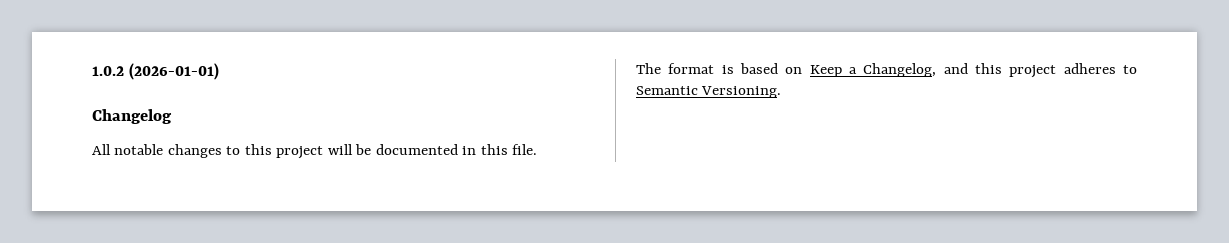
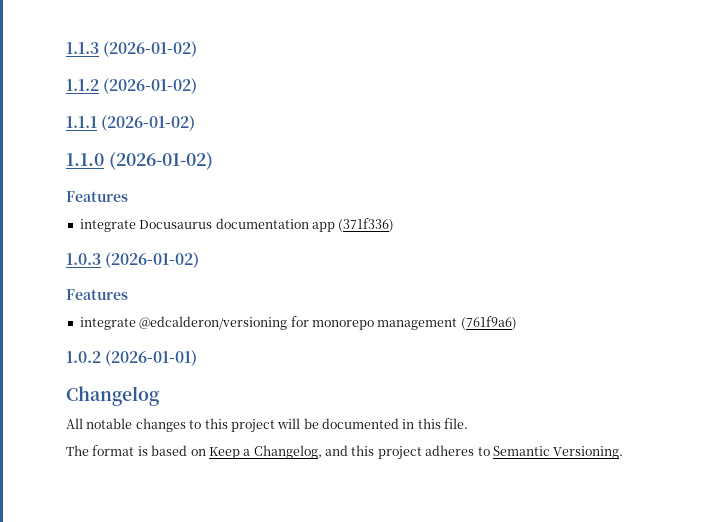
+ 1.1.3 (2026-01-02)
+ 1.1.2 (2026-01-02)
+ 1.1.1 (2026-01-02)
+ 1.1.0 (2026-01-02)
+ Features
+ integrate Docusaurus documentation app (371f336)
+ 1.0.3 (2026-01-02)
+ Features
+ integrate @edcalderon/versioning for monorepo management (761f9a6)

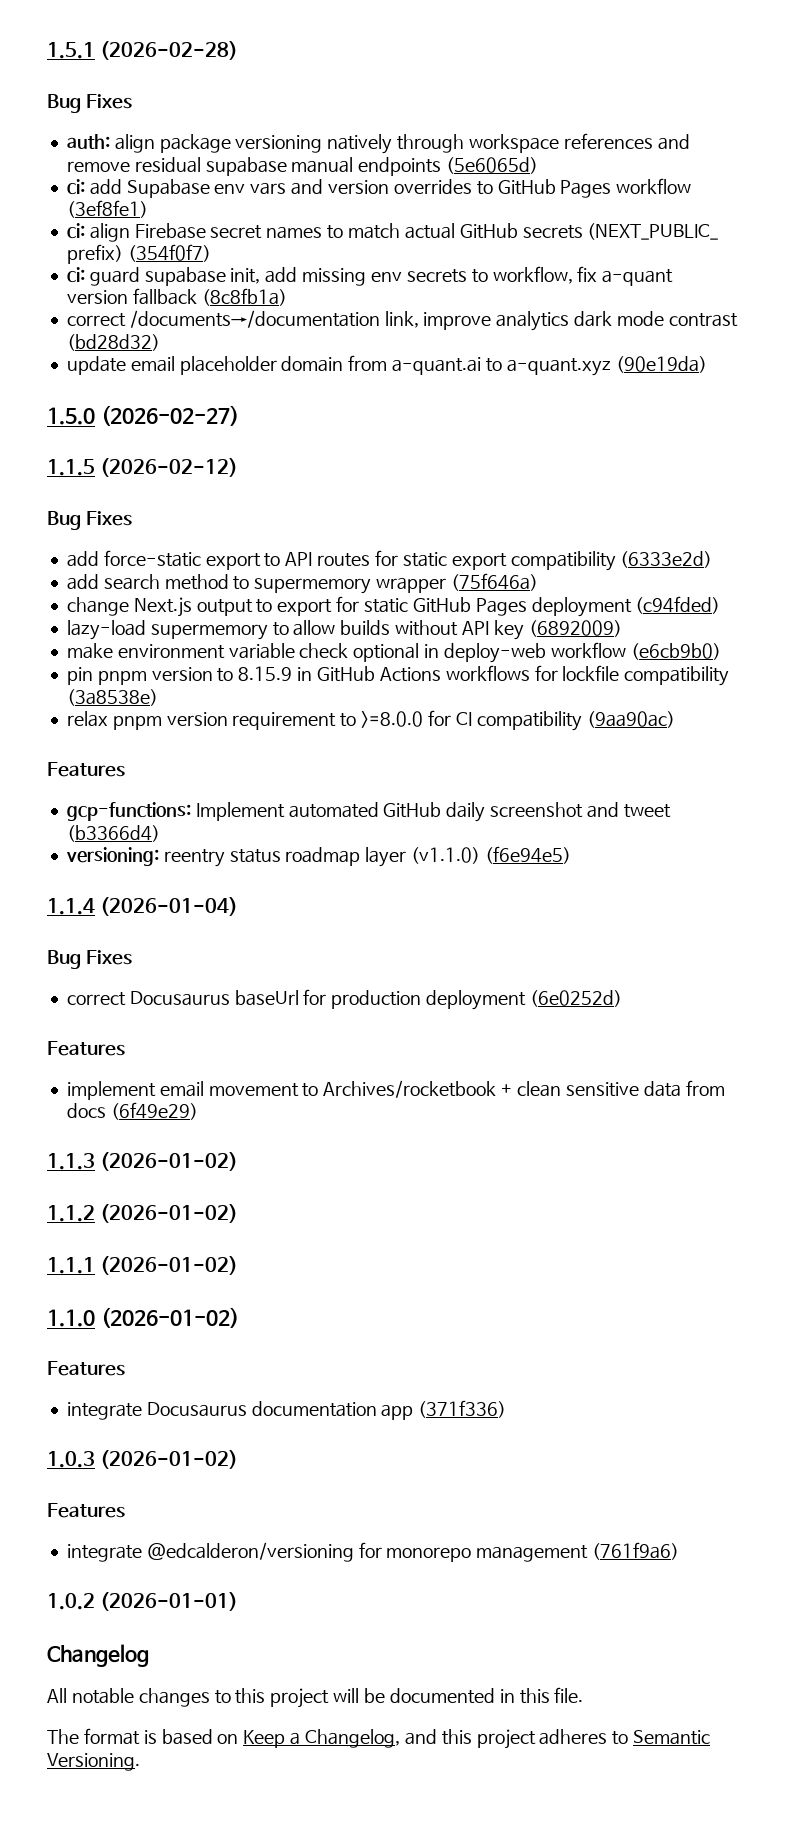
+ 1.5.1 (2026-02-28)
+ Bug Fixes
+ auth: align package versioning natively through workspace references and remove residual supabase manual endpoints (5e6065d)
+ ci: add Supabase env vars and version overrides to GitHub Pages workflow (3ef8fe1)
+ ci: align Firebase secret names to match actual GitHub secrets (NEXT_PUBLIC_ prefix) (354f0f7)
+ ci: guard supabase init, add missing env secrets to workflow, fix a-quant version fallback (8c8fb1a)
+ correct /documents→/documentation link, improve analytics dark mode contrast (bd28d32)
+ update email placeholder domain from a-quant.ai to a-quant.xyz (90e19da)
+ 1.5.0 (2026-02-27)
+ 1.1.5 (2026-02-12)
+ Bug Fixes
+ add force-static export to API routes for static export compatibility (6333e2d)
+ add search method to supermemory wrapper (75f646a)
+ change Next.js output to export for static GitHub Pages deployment (c94fded)
+ lazy-load supermemory to allow builds without API key (6892009)
+ make environment variable check optional in deploy-web workflow (e6cb9b0)
+ pin pnpm version to 8.15.9 in GitHub Actions workflows for lockfile compatibility (3a8538e)
+ relax pnpm version requirement to >=8.0.0 for CI compatibility (9aa90ac)
+ Features
+ gcp-functions: Implement automated GitHub daily screenshot and tweet (b3366d4)
+ versioning: reentry status roadmap layer (v1.1.0) (f6e94e5)
+ 1.1.4 (2026-01-04)
+ Bug Fixes
+ correct Docusaurus baseUrl for production deployment (6e0252d)
+ Features
+ implement email movement to Archives/rocketbook + clean sensitive data from docs (6f49e29)

